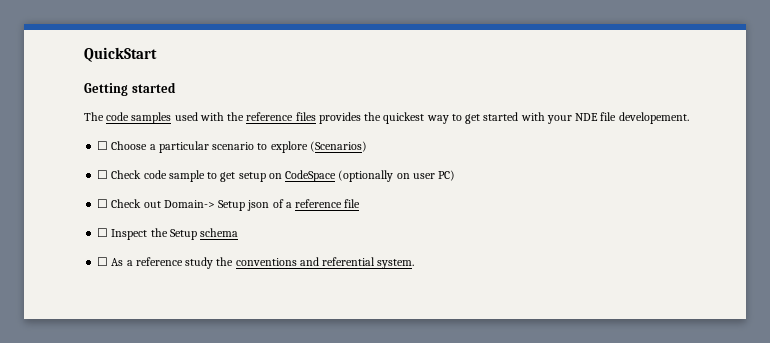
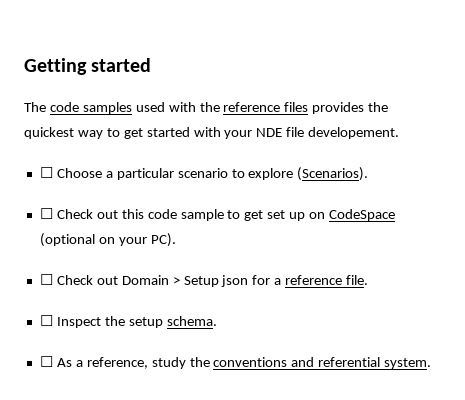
- QuickStart
- ☐ Choose a particular scenario to explore (Scenarios)
- ☐ Check code sample to get setup on CodeSpace (optionally on user PC)
- ☐ Check out Domain-> Setup json of a reference file
+ ☐ Choose a particular scenario to explore (Scenarios).
+ ☐ Check out this code sample to get set up on CodeSpace (optional on your PC).
+ ☐ Check out Domain > Setup json for a reference file.
- ☐ Inspect the Setup schema
+ ☐ Inspect the setup schema.
- ☐ As a reference study the conventions and referential system.
+ ☐ As a reference, study the conventions and referential system.

